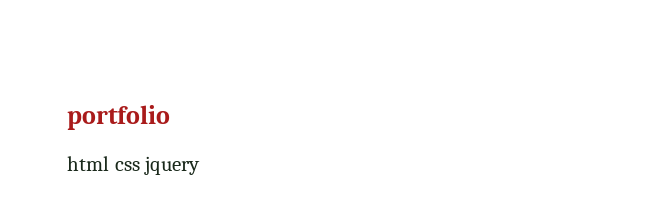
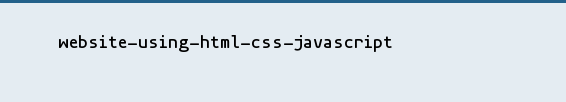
- portfolio
- html css jquery
+ website-using-html-css-javascript

